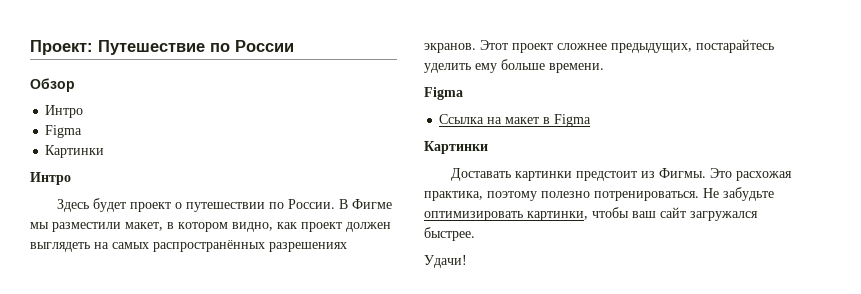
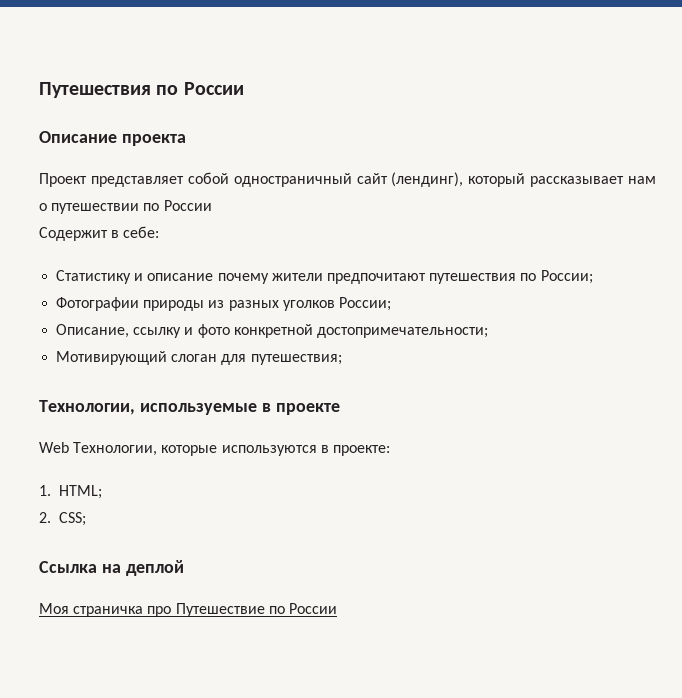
- Проект: Путешествие по России
- Обзор
- Интро
- Figma
- Картинки
- Интро
- Здесь будет проект о путешествии по России. В Фигме мы разместили макет, в котором видно, как проект должен выглядеть на самых распространённых разрешениях экранов. Этот проект сложнее предыдущих, постарайтесь уделить ему больше времени.
- Figma
- Ссылка на макет в Figma
- Картинки
- Доставать картинки предстоит из Фигмы. Это расхожая практика, поэтому полезно потренироваться. Не забудьте оптимизировать картинки, чтобы ваш сайт загружался быстрее.
- Удачи!
+ Путешествия по России
+ Описание проекта
+ Проект представляет собой одностраничный сайт (лендинг), который рассказывает нам о путешествии по России
+ Содержит в себе:
+ Статистику и описание почему жители предпочитают путешествия по России;
+ Фотографии природы из разных уголков России;
+ Описание, ссылку и фото конкретной достопримечательности;
+ Мотивирующий слоган для путешествия;
+ Технологии, используемые в проекте
+ Web Технологии, которые используются в проекте:
+ 1. HTML;
+ 2. CSS;
+ Ссылка на деплой
+ Моя страничка про Путешествие по России

